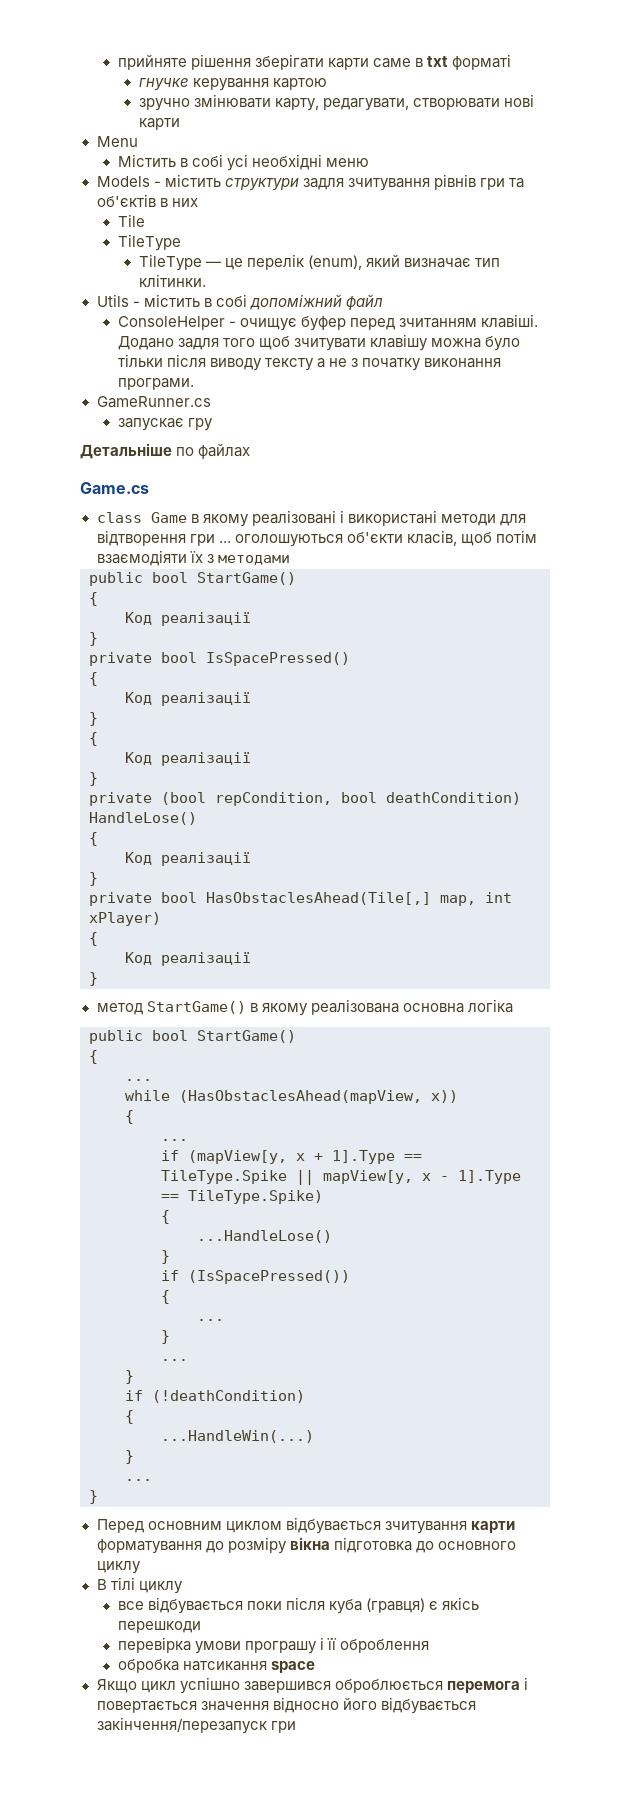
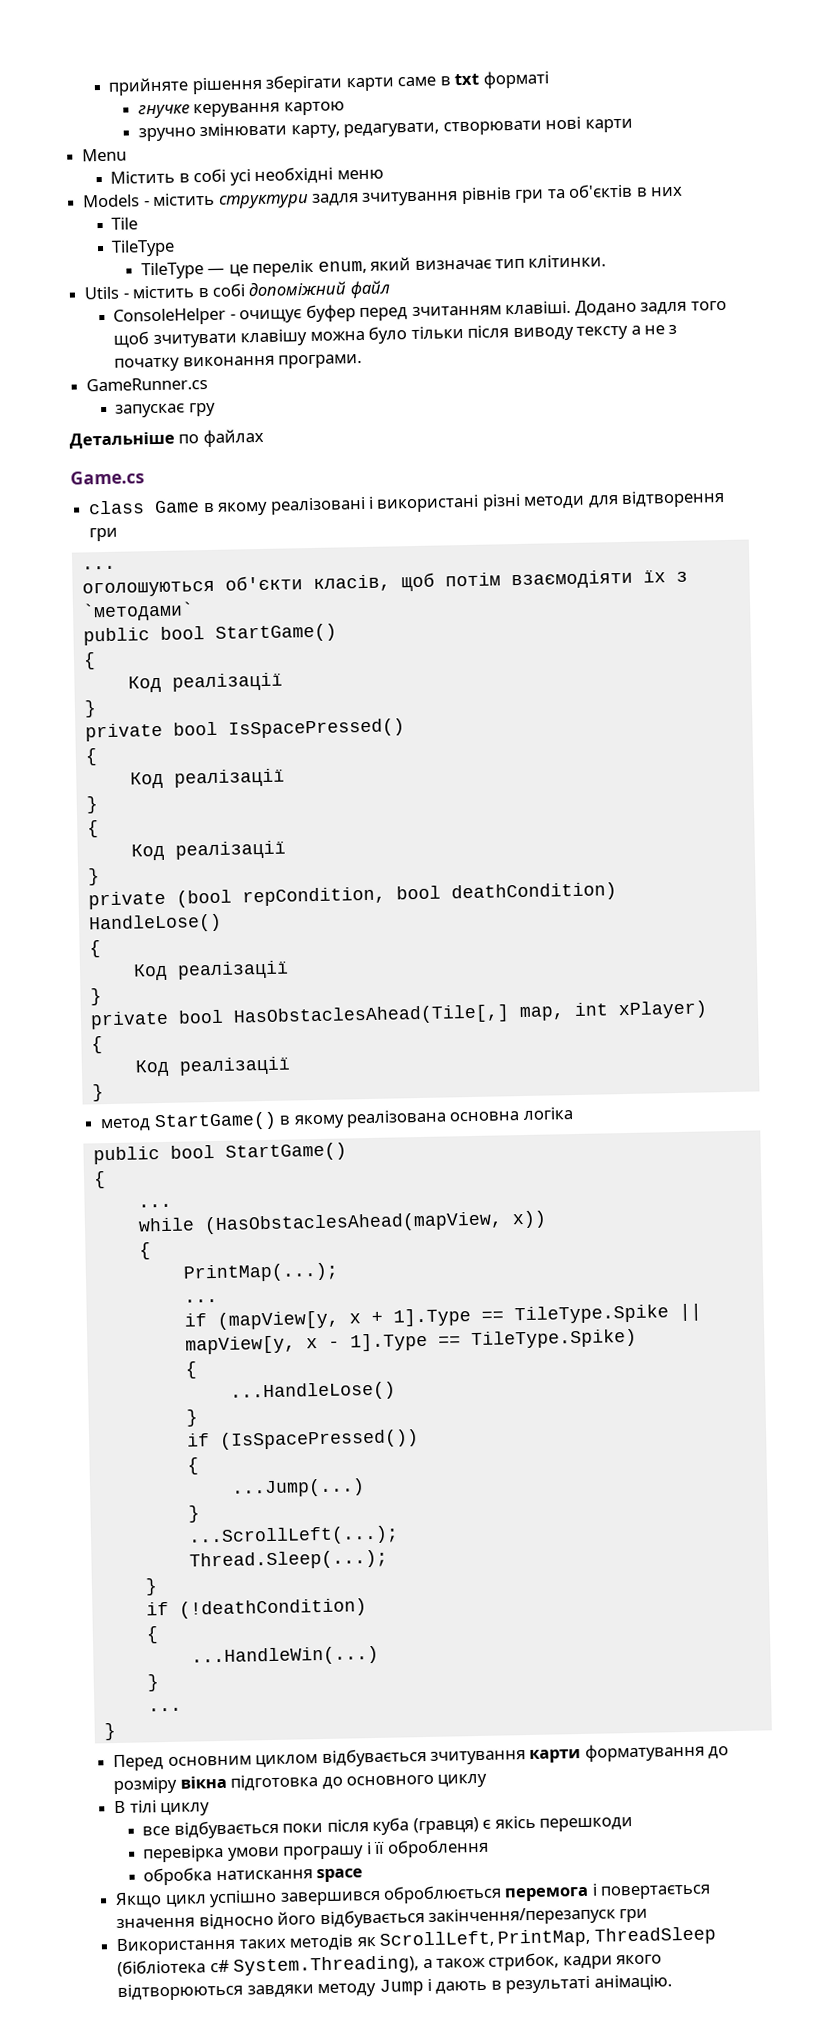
- TileType — це перелік (enum), який визначає тип клітинки.
+ TileType — це перелік enum, який визначає тип клітинки.
- class Game в якому реалізовані і використані методи для відтворення гри ... оголошуються об'єкти класів, щоб потім взаємодіяти їх з методами
+ class Game в якому реалізовані і використані різні методи для відтворення гри
+ ...
+ оголошуються об'єкти класів, щоб потім взаємодіяти їх з `методами`
+ PrintMap(...);
  if (IsSpacePressed())
  {
- ...
+ ...Jump(...)
  }
- ...
+ ...ScrollLeft(...);
+ Thread.Sleep(...);
- обробка натсикання space
+ обробка натиcкання space
+ Використання таких методів як ScrollLeft, PrintMap, ThreadSleep (бібліотека c# System.Threading), а також стрибок, кадри якого відтворюються завдяки методу Jump і дають в результаті анімацію.

